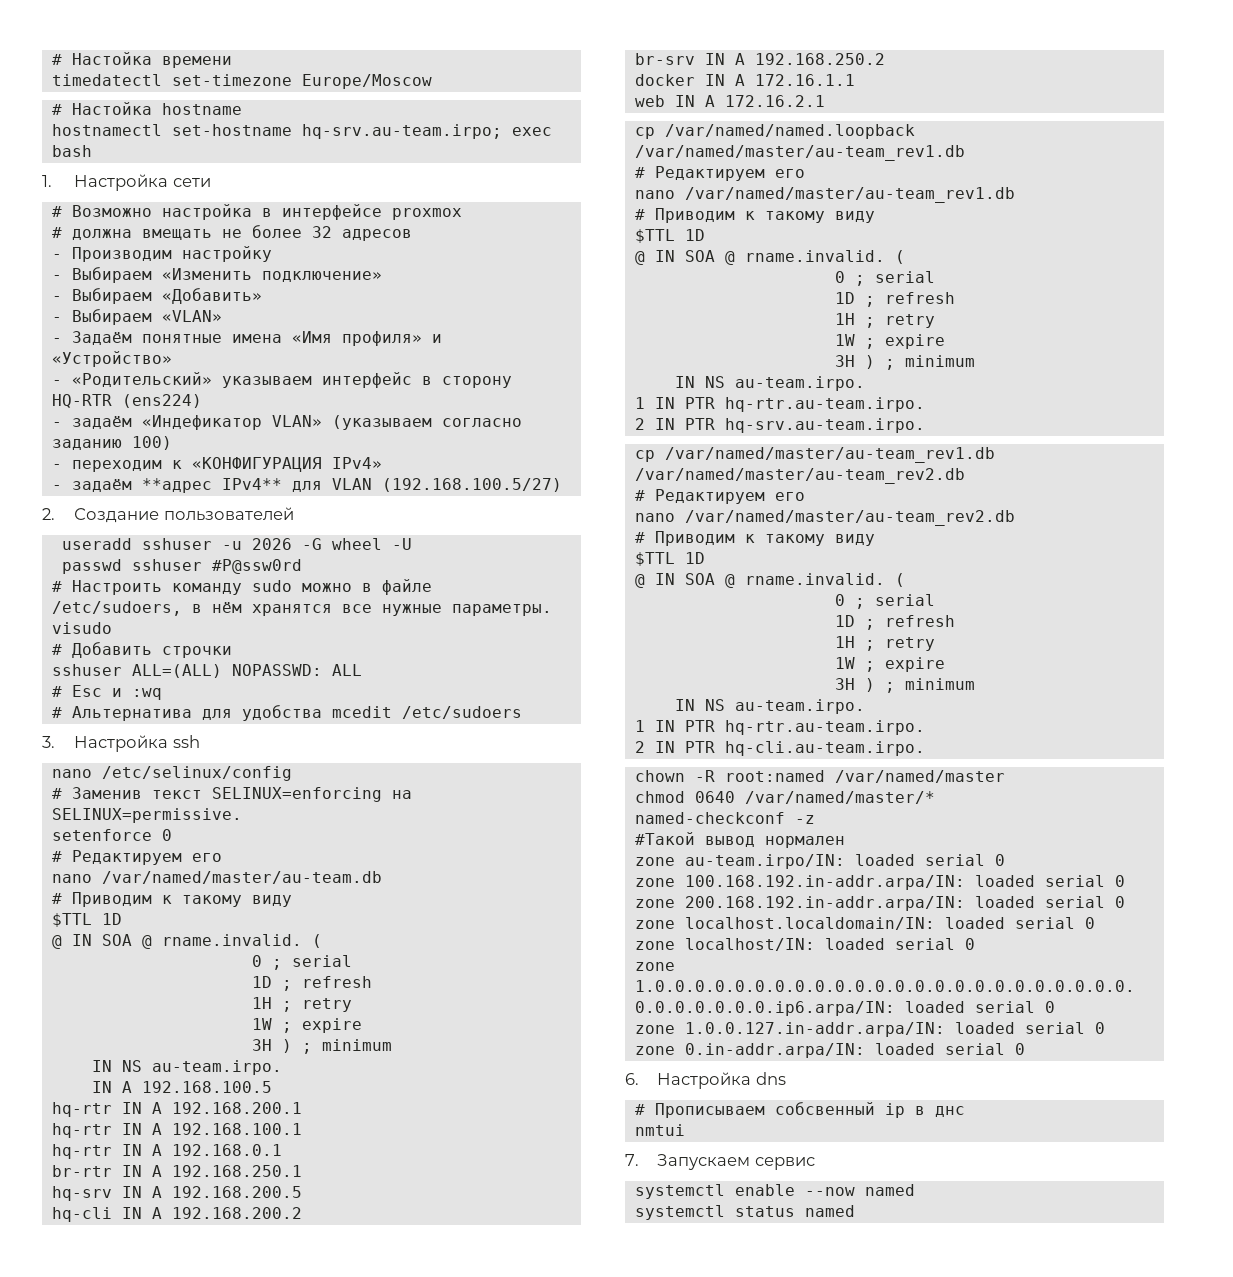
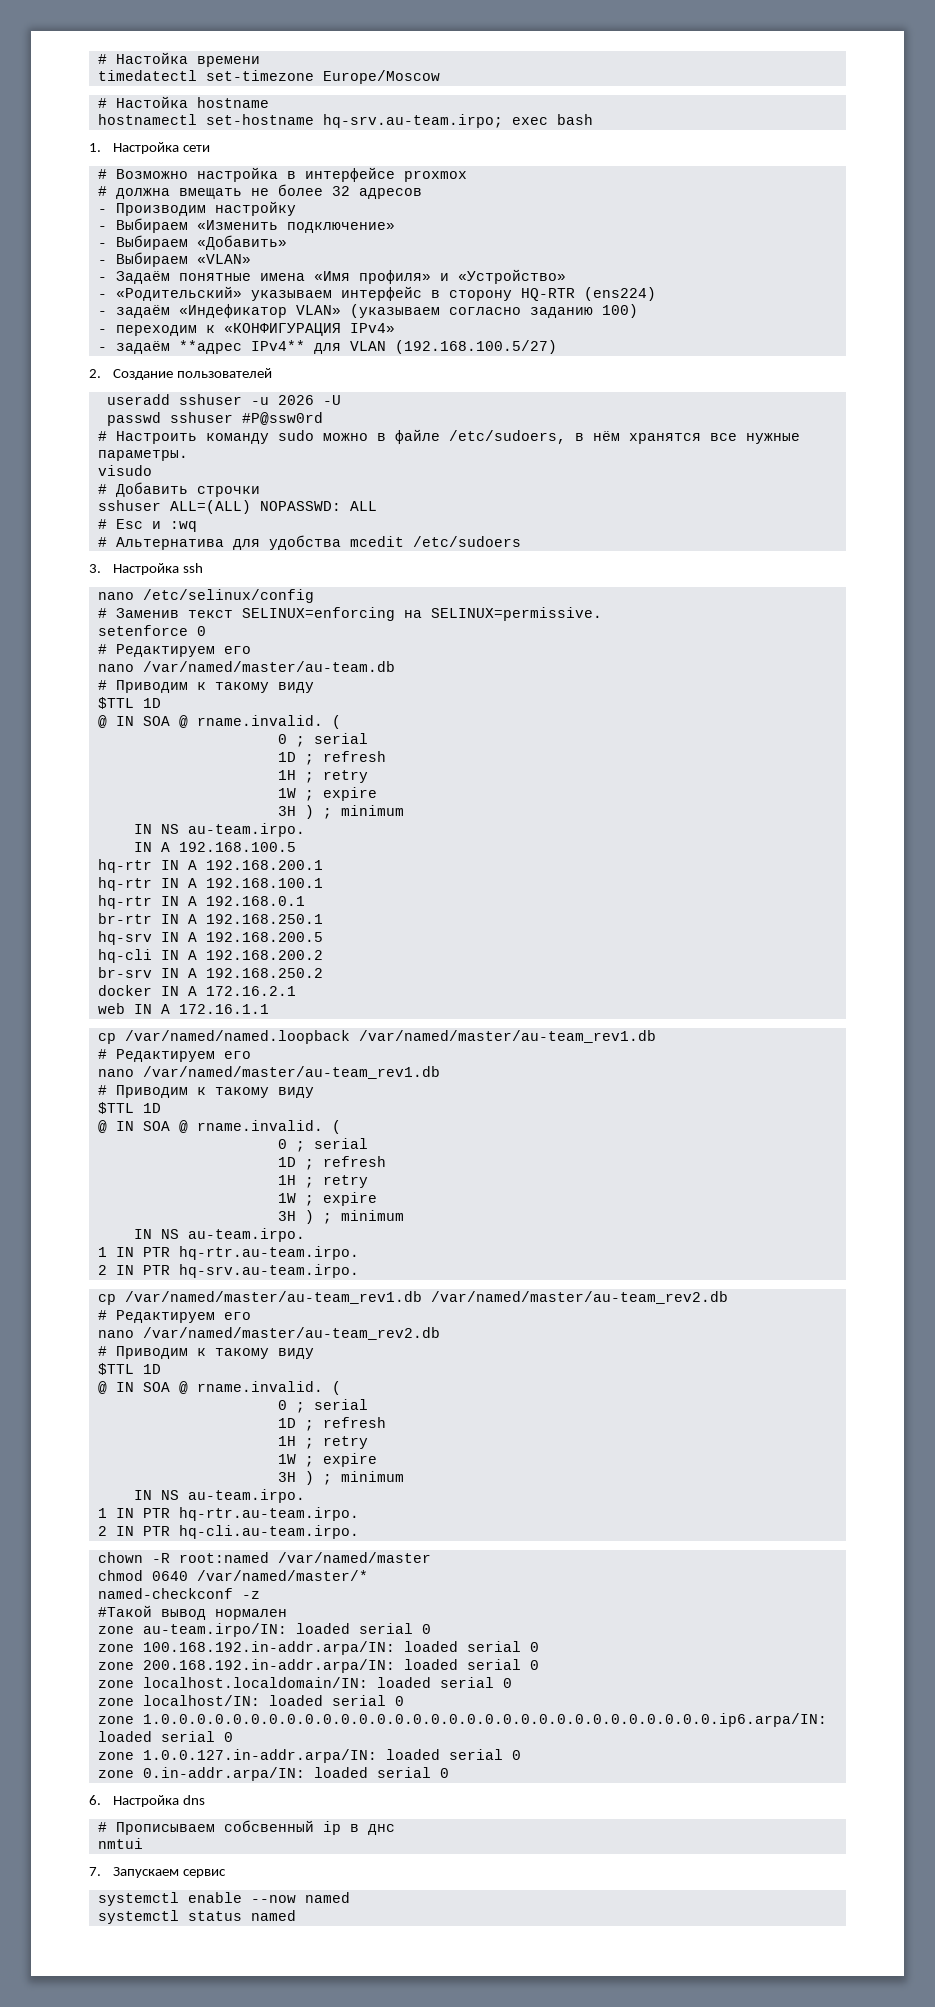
- useradd sshuser -u 2026 -G wheel -U
+ useradd sshuser -u 2026 -U
- docker IN A 172.16.1.1
+ docker IN A 172.16.2.1
- web IN A 172.16.2.1
+ web IN A 172.16.1.1

